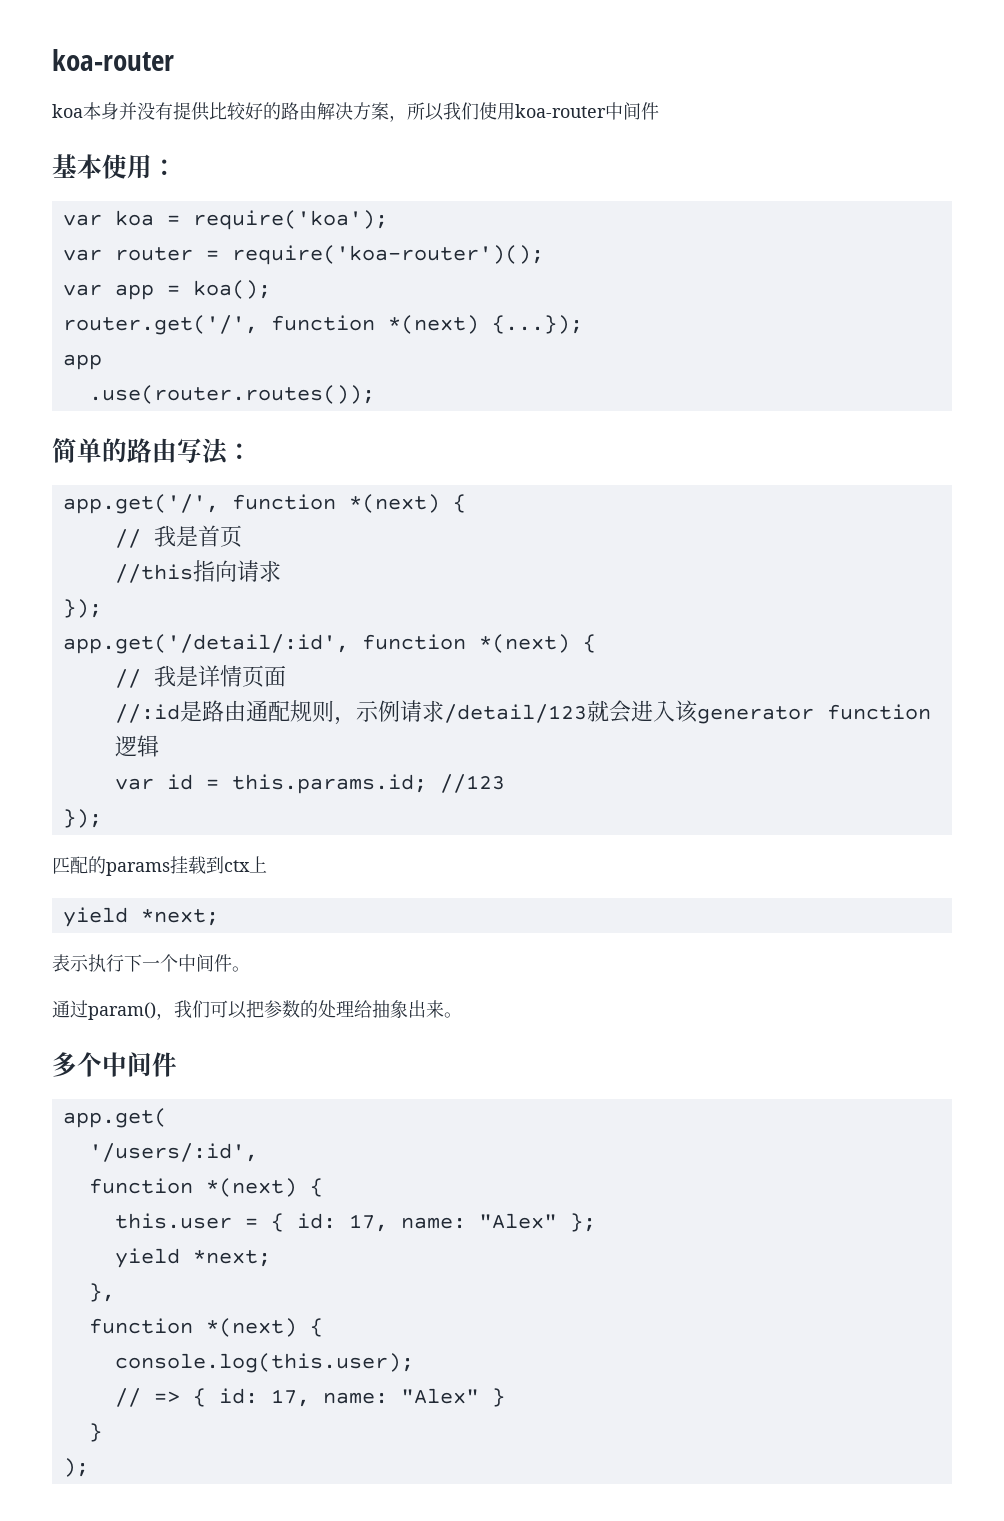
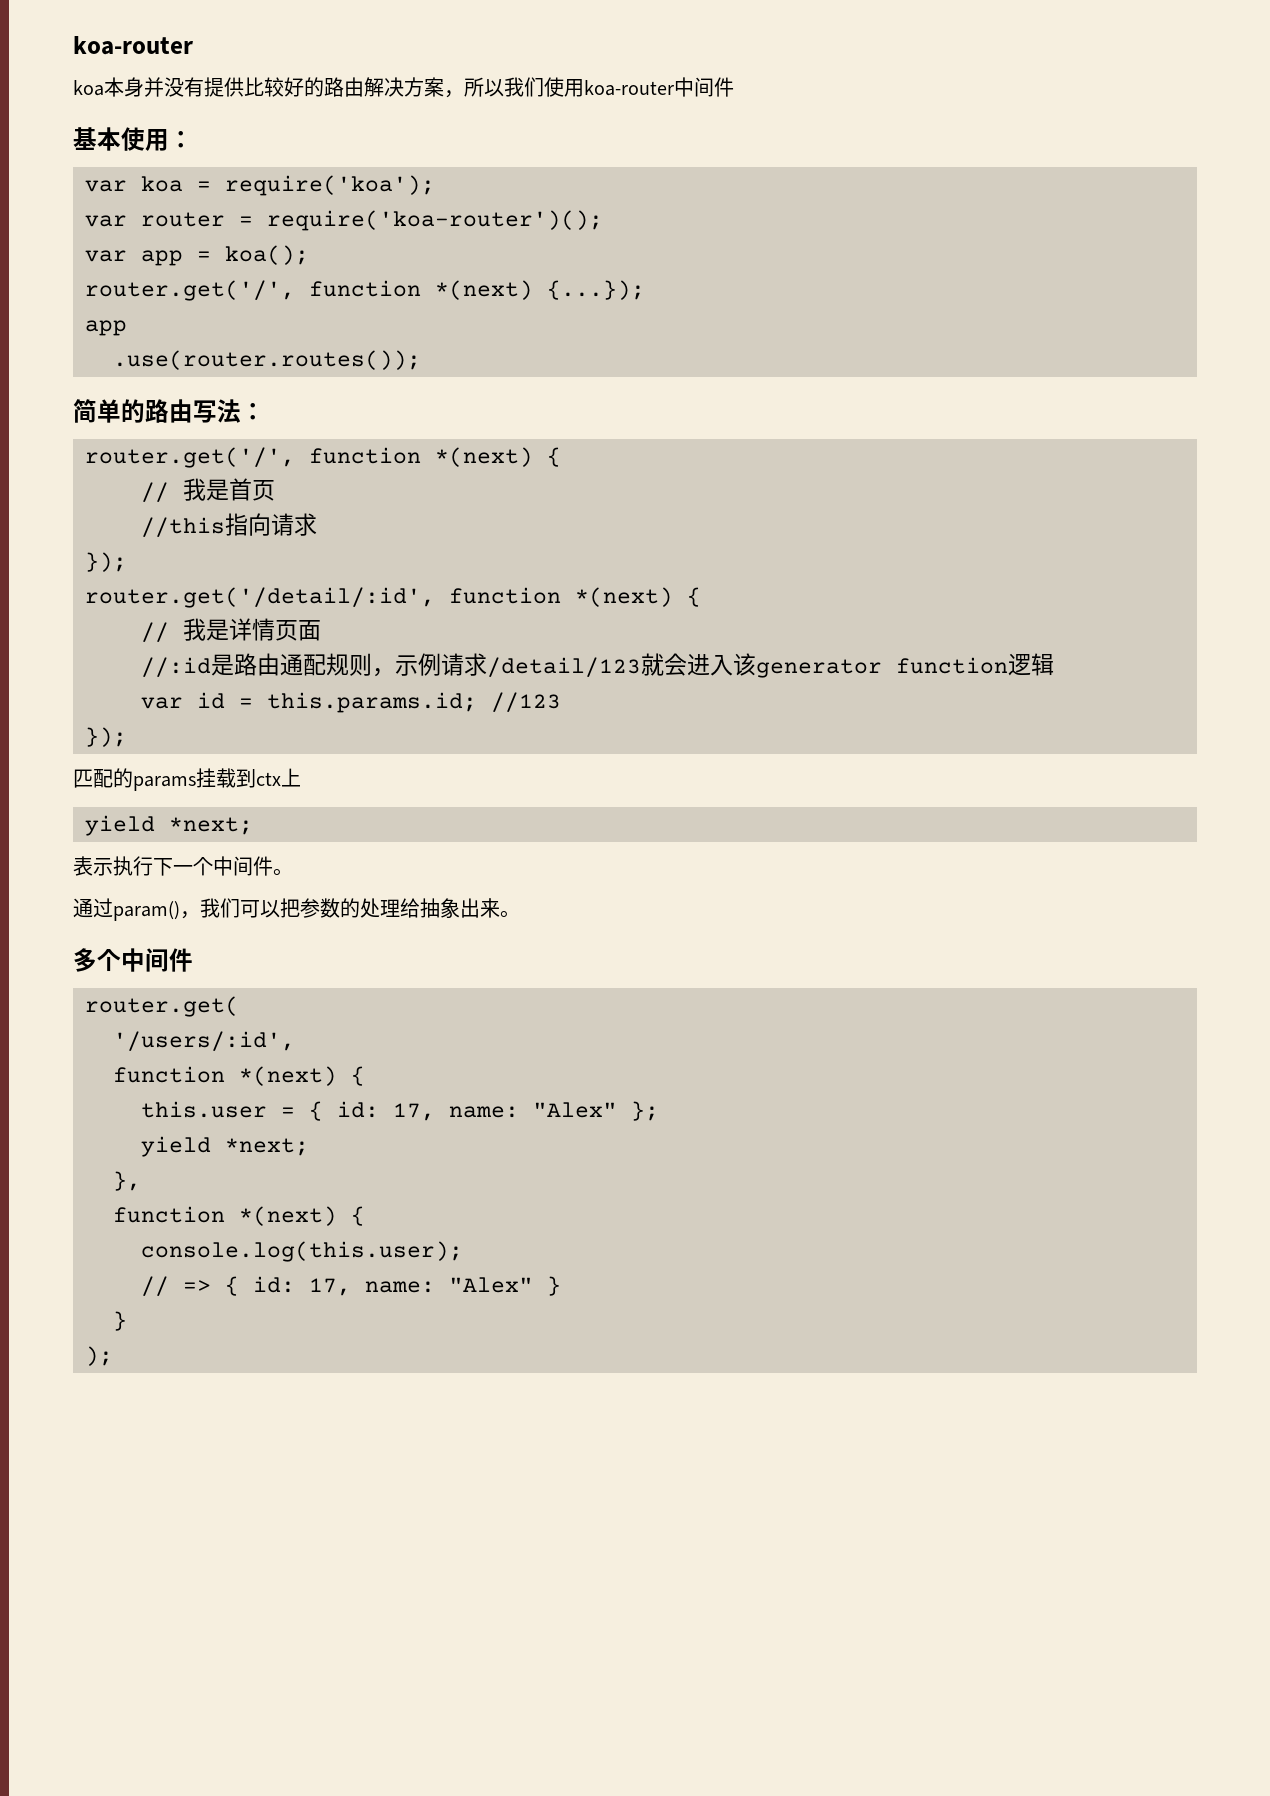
- app.get('/', function *(next) {
+ router.get('/', function *(next) {
- app.get('/detail/:id', function *(next) {
+ router.get('/detail/:id', function *(next) {
- app.get(
+ router.get(

